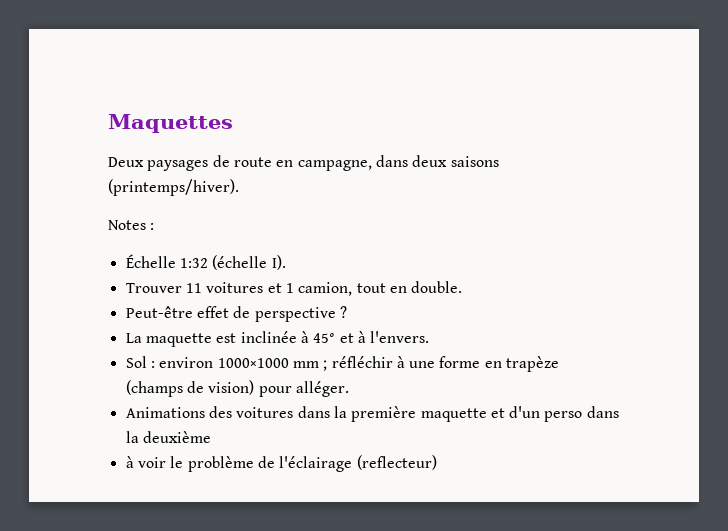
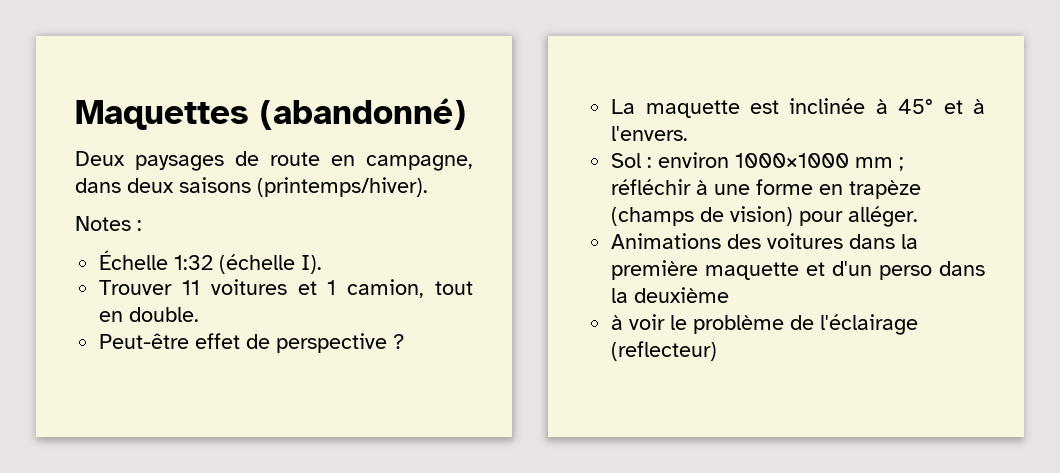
- Maquettes
+ Maquettes (abandonné)

